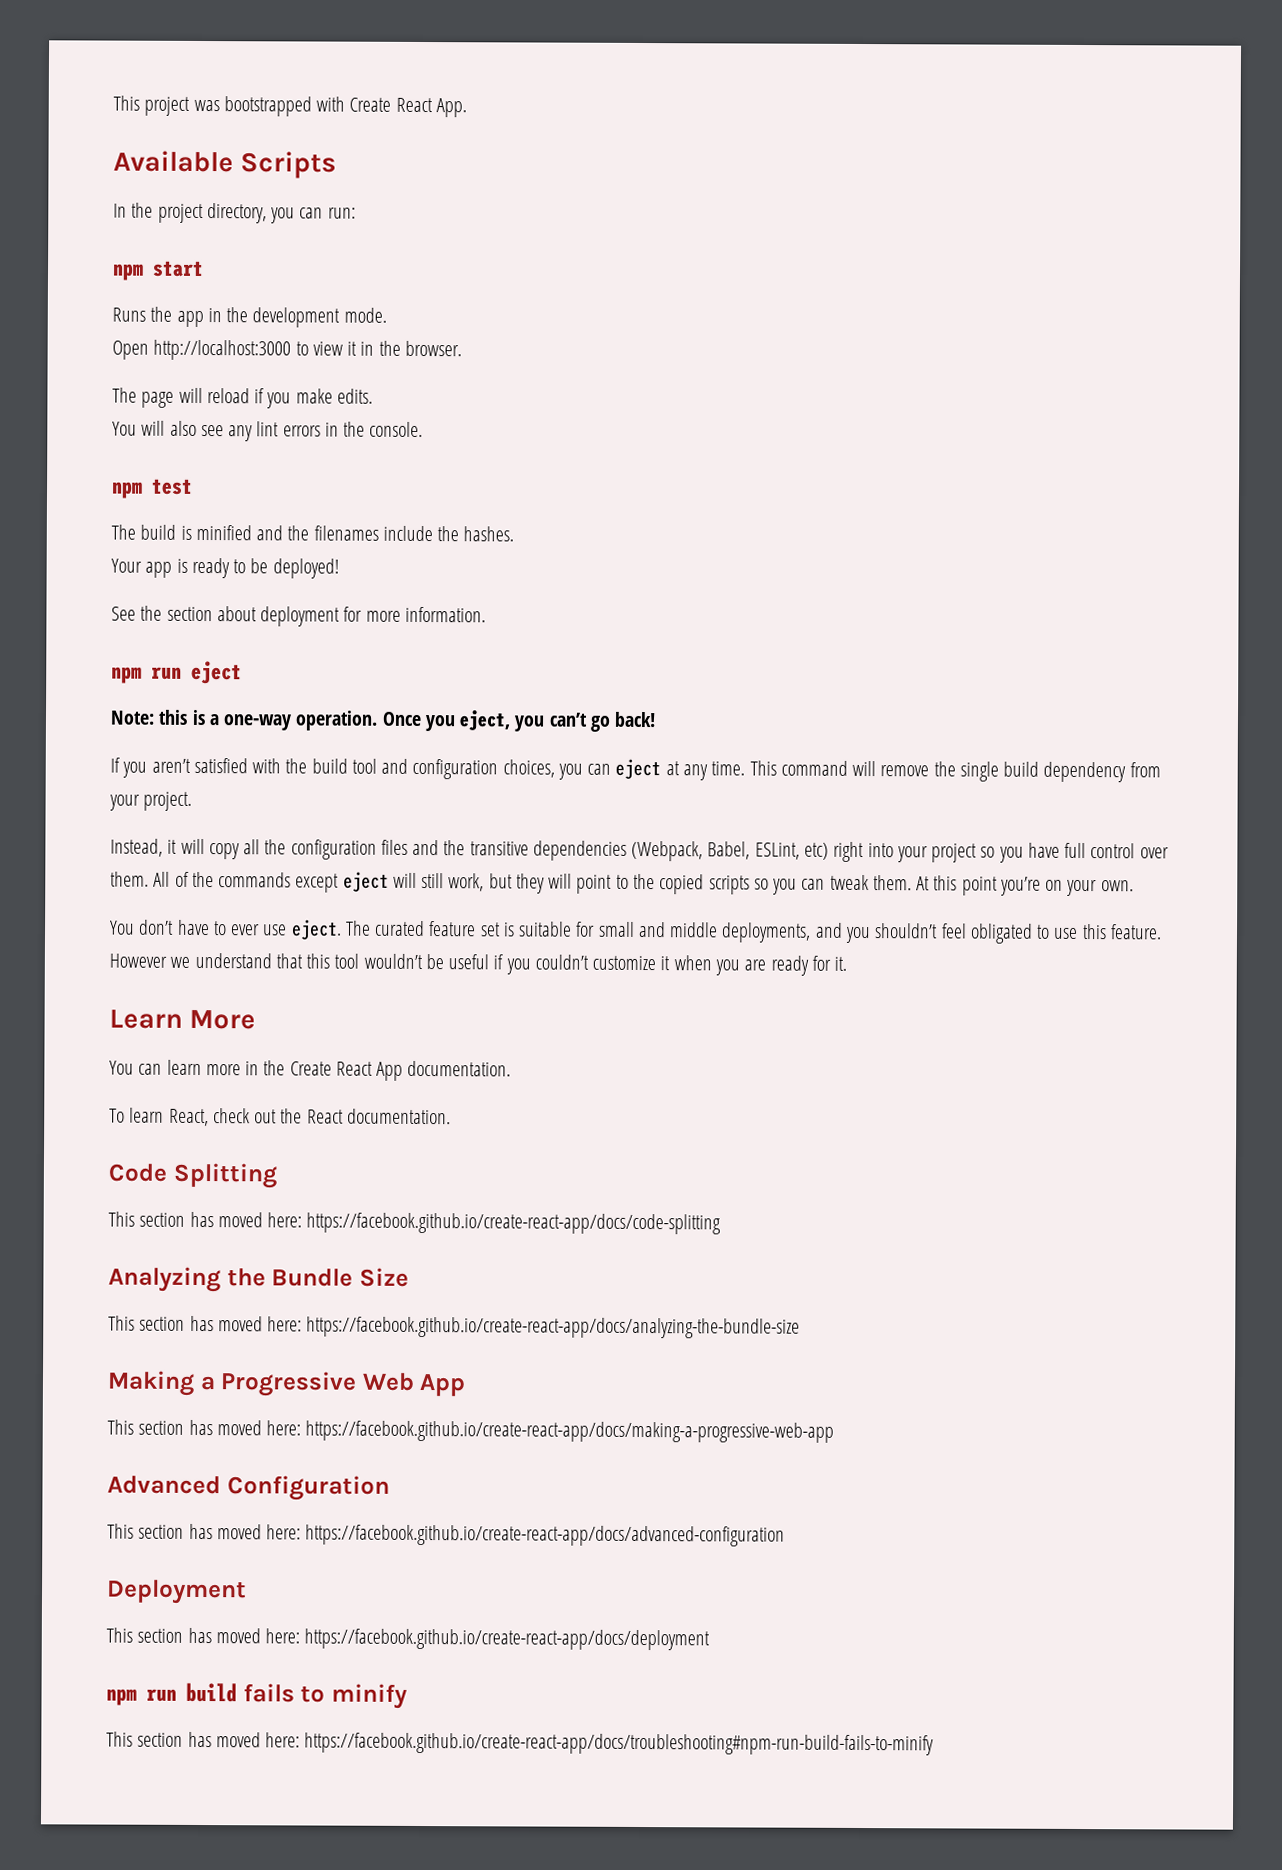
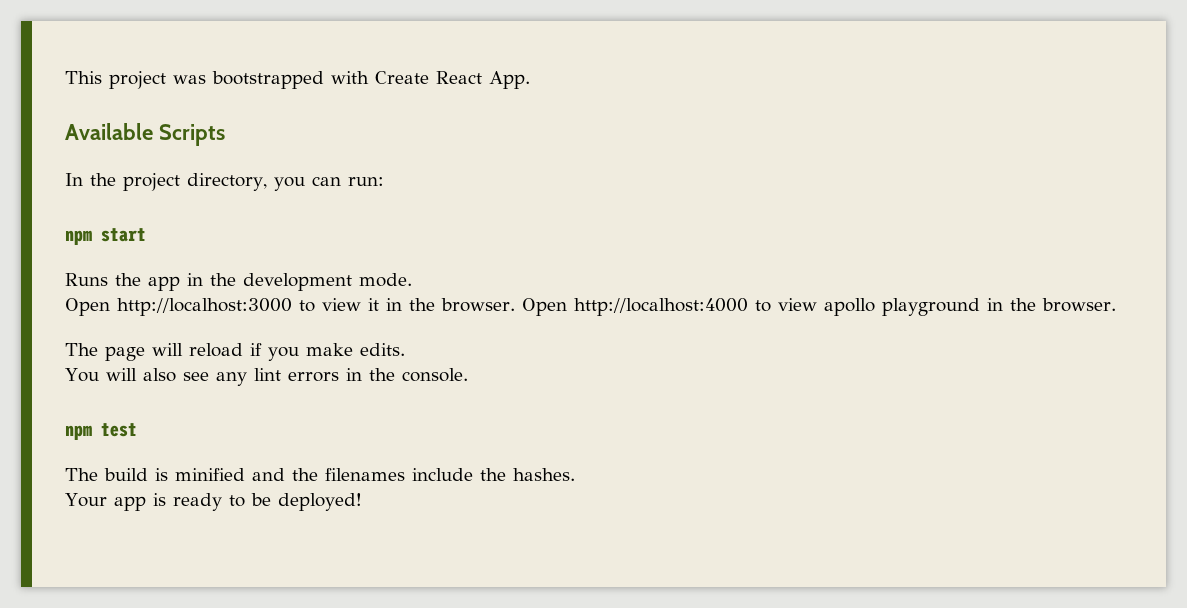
+ Open http://localhost:4000 to view apollo playground in the browser.
- See the section about deployment for more information.
- npm run eject
- Note: this is a one-way operation. Once you eject, you can’t go back!
- If you aren’t satisfied with the build tool and configuration choices, you can eject at any time. This command will remove the single build dependency from your project.
- Instead, it will copy all the configuration files and the transitive dependencies (Webpack, Babel, ESLint, etc) right into your project so you have full control over them. All of the commands except eject will still work, but they will point to the copied scripts so you can tweak them. At this point you’re on your own.
- You don’t have to ever use eject. The curated feature set is suitable for small and middle deployments, and you shouldn’t feel obligated to use this feature. However we understand that this tool wouldn’t be useful if you couldn’t customize it when you are ready for it.
- Learn More
- You can learn more in the Create React App documentation.
- To learn React, check out the React documentation.
- Code Splitting
- This section has moved here: https://facebook.github.io/create-react-app/docs/code-splitting
- Analyzing the Bundle Size
- This section has moved here: https://facebook.github.io/create-react-app/docs/analyzing-the-bundle-size
- Making a Progressive Web App
- This section has moved here: https://facebook.github.io/create-react-app/docs/making-a-progressive-web-app
- Advanced Configuration
- This section has moved here: https://facebook.github.io/create-react-app/docs/advanced-configuration
- Deployment
- This section has moved here: https://facebook.github.io/create-react-app/docs/deployment
- npm run build fails to minify
- This section has moved here: https://facebook.github.io/create-react-app/docs/troubleshooting#npm-run-build-fails-to-minify

